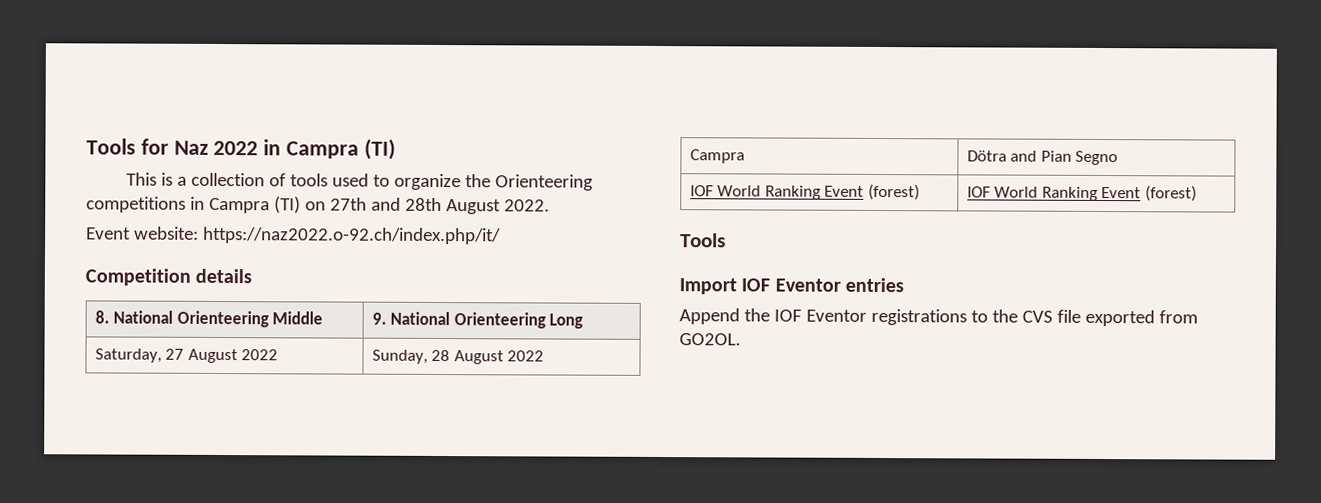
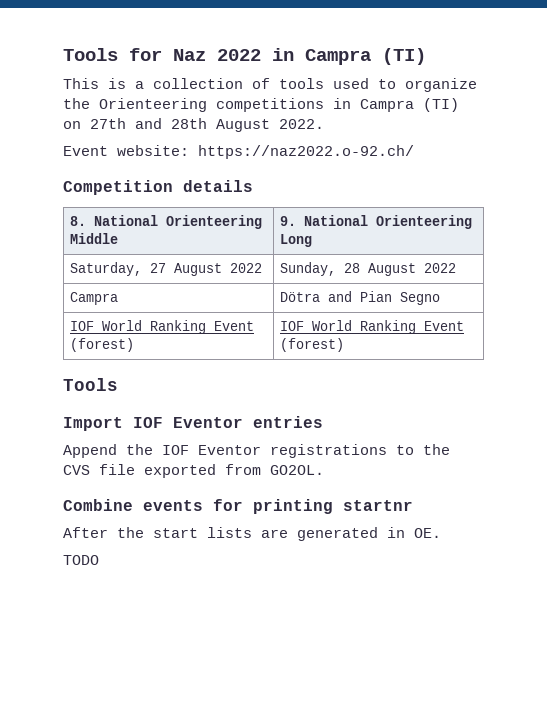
- Event website: https://naz2022.o-92.ch/index.php/it/
+ Event website: https://naz2022.o-92.ch/
+ Combine events for printing startnr
+ After the start lists are generated in OE.
+ TODO

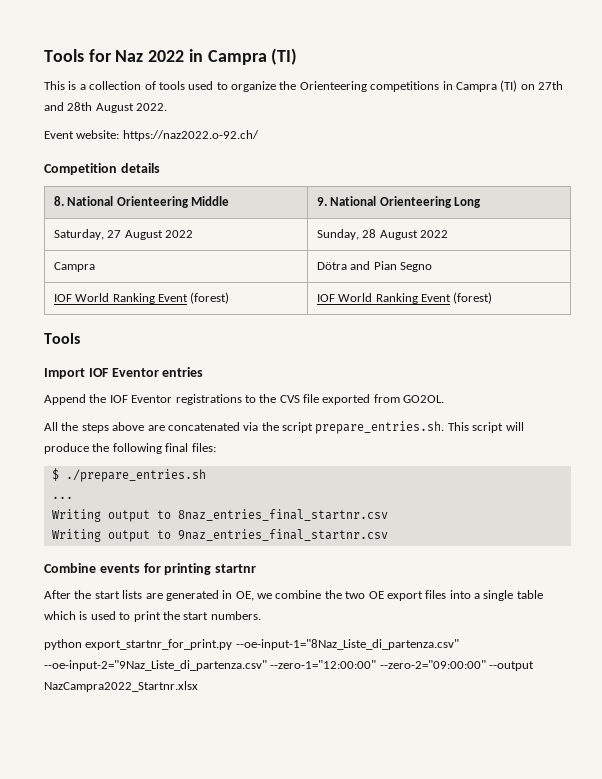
+ All the steps above are concatenated via the script prepare_entries.sh. This script will produce the following final files:
+ $ ./prepare_entries.sh
+ ...
+ Writing output to 8naz_entries_final_startnr.csv
+ Writing output to 9naz_entries_final_startnr.csv
- After the start lists are generated in OE.
- TODO
+ After the start lists are generated in OE, we combine the two OE export files into a single table which is used to print the start numbers.
+ python export_startnr_for_print.py --oe-input-1="8Naz_Liste_di_partenza.csv" --oe-input-2="9Naz_Liste_di_partenza.csv" --zero-1="12:00:00" --zero-2="09:00:00" --output NazCampra2022_Startnr.xlsx

